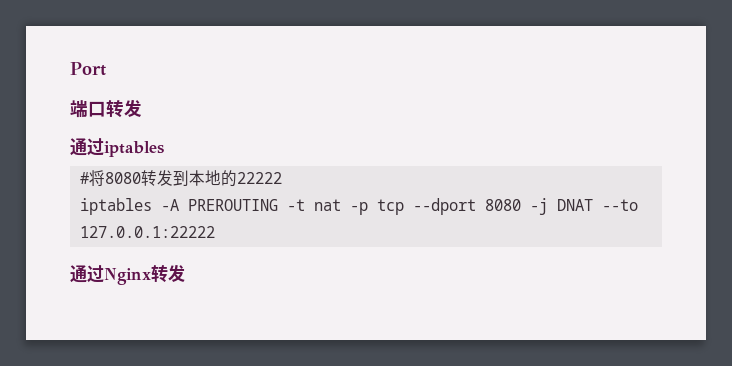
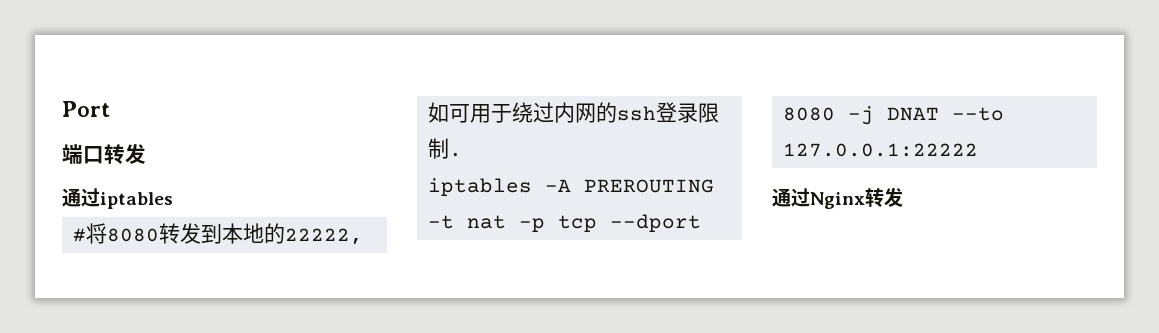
- #将8080转发到本地的22222
+ #将8080转发到本地的22222,如可用于绕过内网的ssh登录限制.

